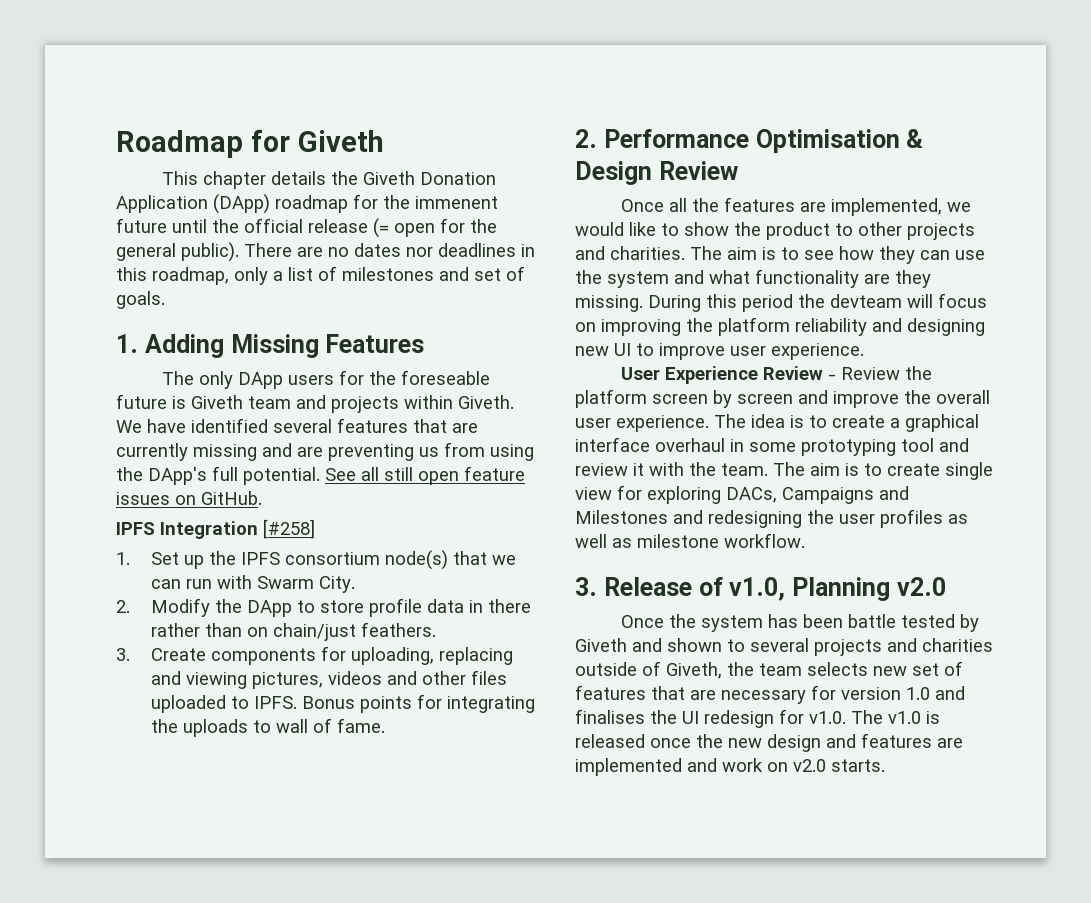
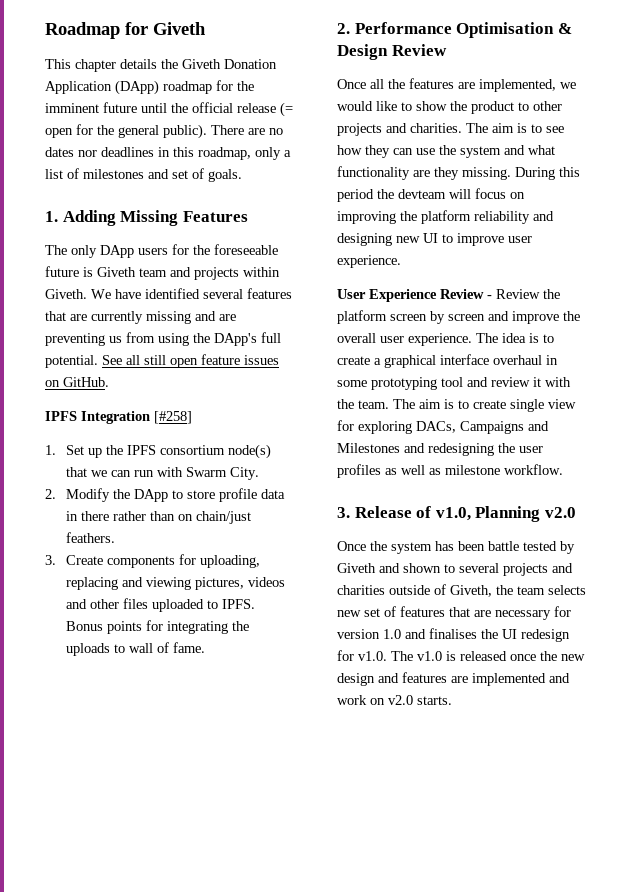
- This chapter details the Giveth Donation Application (DApp) roadmap for the immenent future until the official release (= open for the general public).
+ This chapter details the Giveth Donation Application (DApp) roadmap for the imminent future until the official release (= open for the general public).
- The only DApp users for the foreseable future is Giveth team and projects within Giveth.
+ The only DApp users for the foreseeable future is Giveth team and projects within Giveth.

